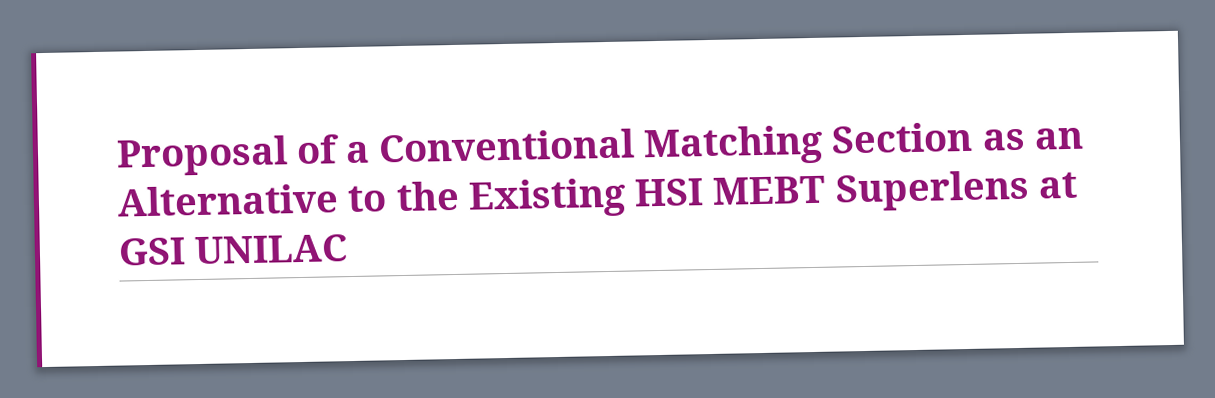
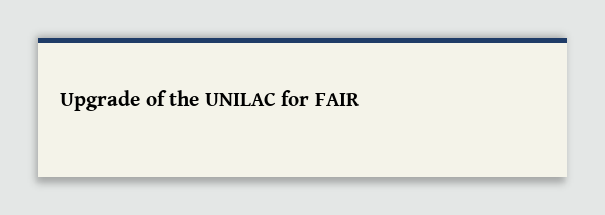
- Proposal of a Conventional Matching Section as an Alternative to the Existing HSI MEBT Superlens at GSI UNILAC
+ Upgrade of the UNILAC for FAIR

